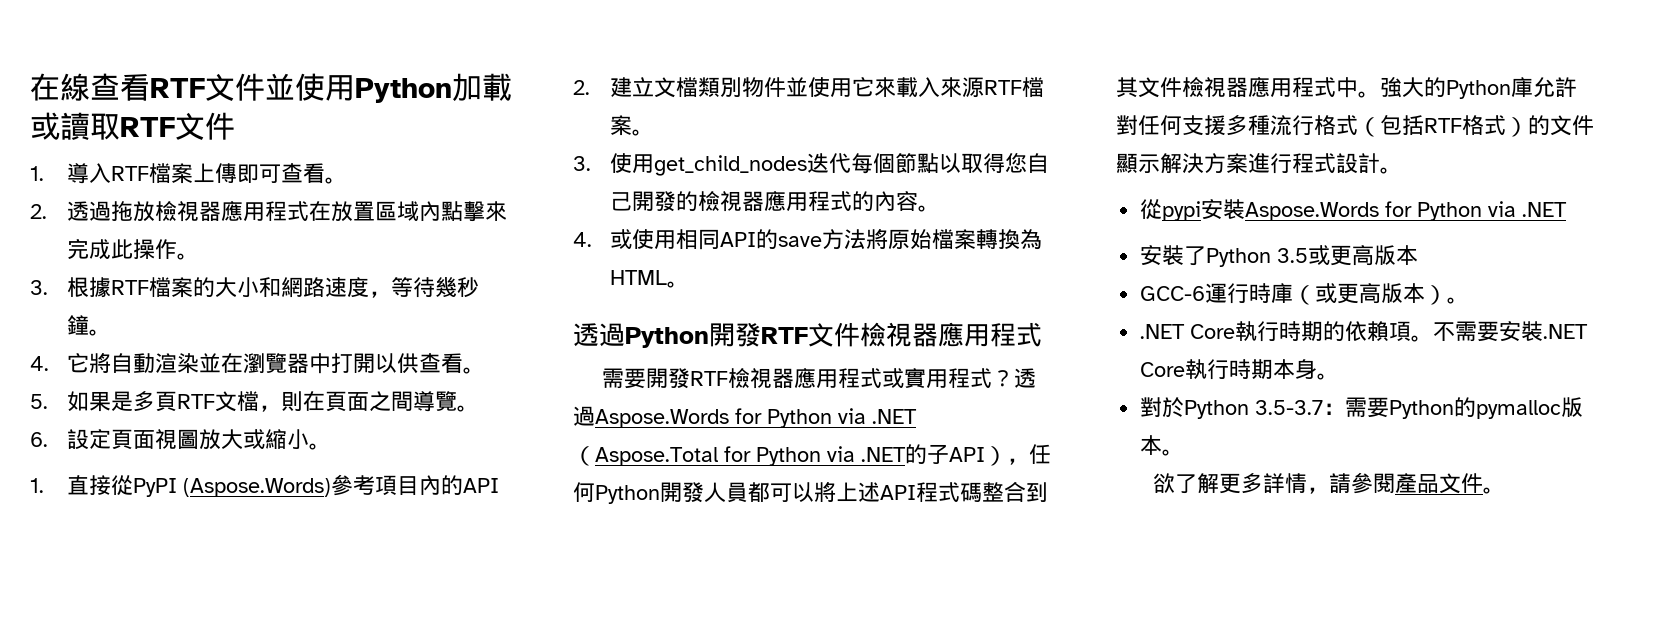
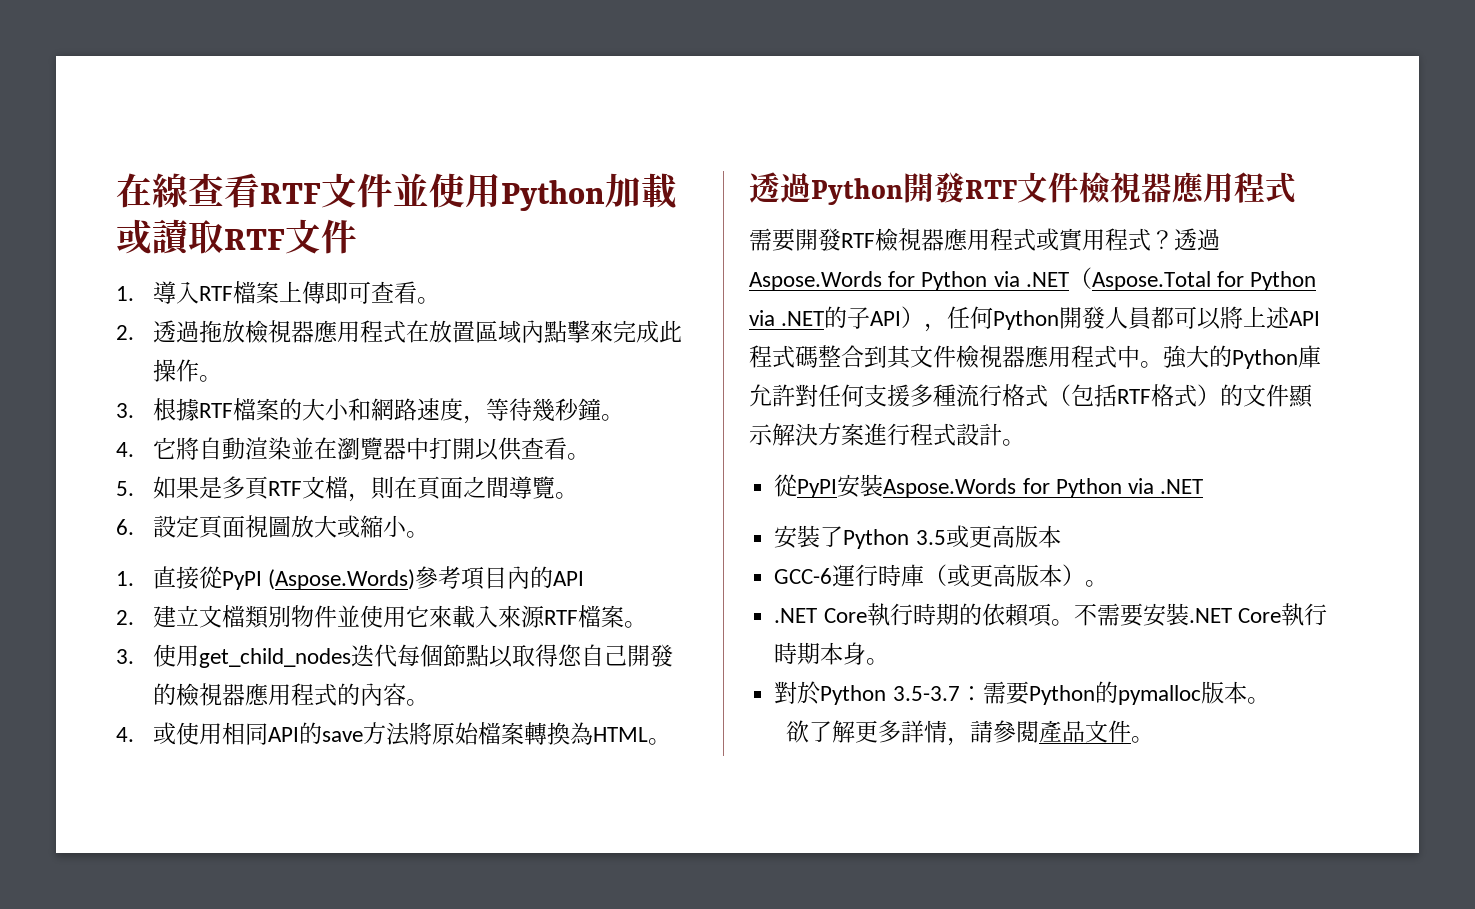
- 從pypi安裝Aspose.Words for Python via .NET
+ 從PyPI安裝Aspose.Words for Python via .NET

